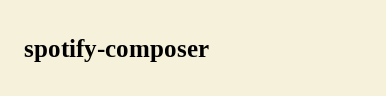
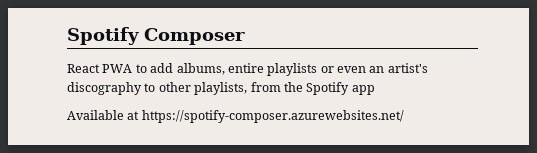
- spotify-composer
+ Spotify Composer
+ React PWA to add albums, entire playlists or even an artist's discography to other playlists, from the Spotify app
+ Available at https://spotify-composer.azurewebsites.net/

